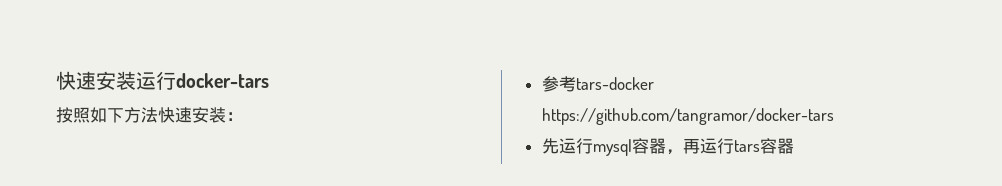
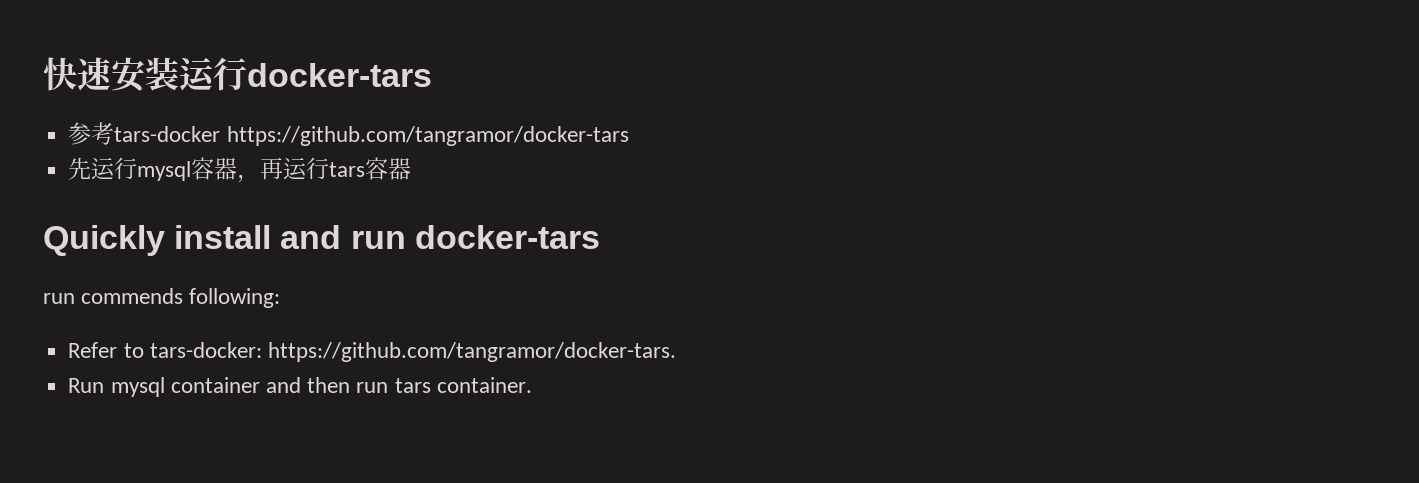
- 按照如下方法快速安装：
+ Quickly install and run docker-tars
+ run commends following:
+ Refer to tars-docker: https://github.com/tangramor/docker-tars.
+ Run mysql container and then run tars container.

